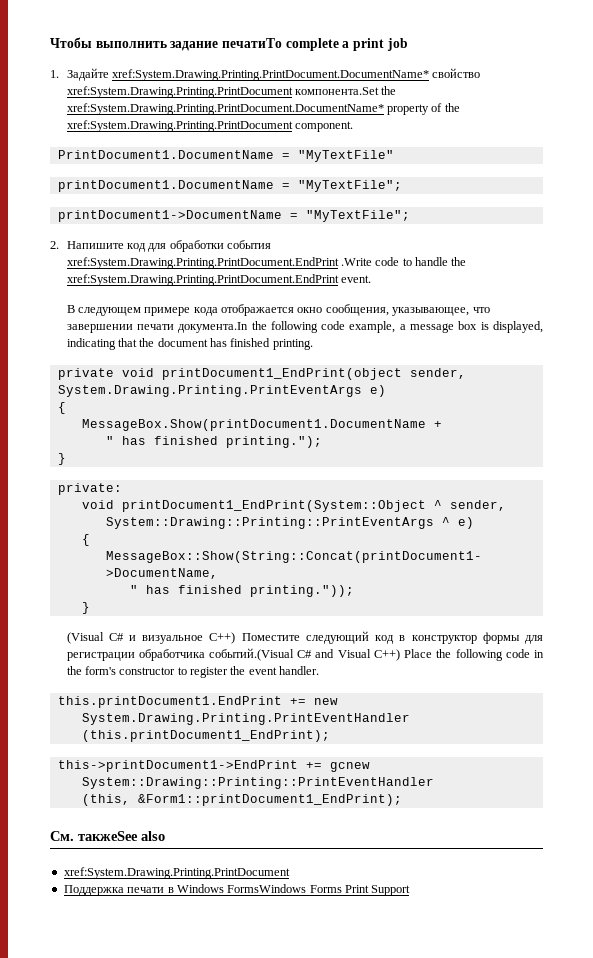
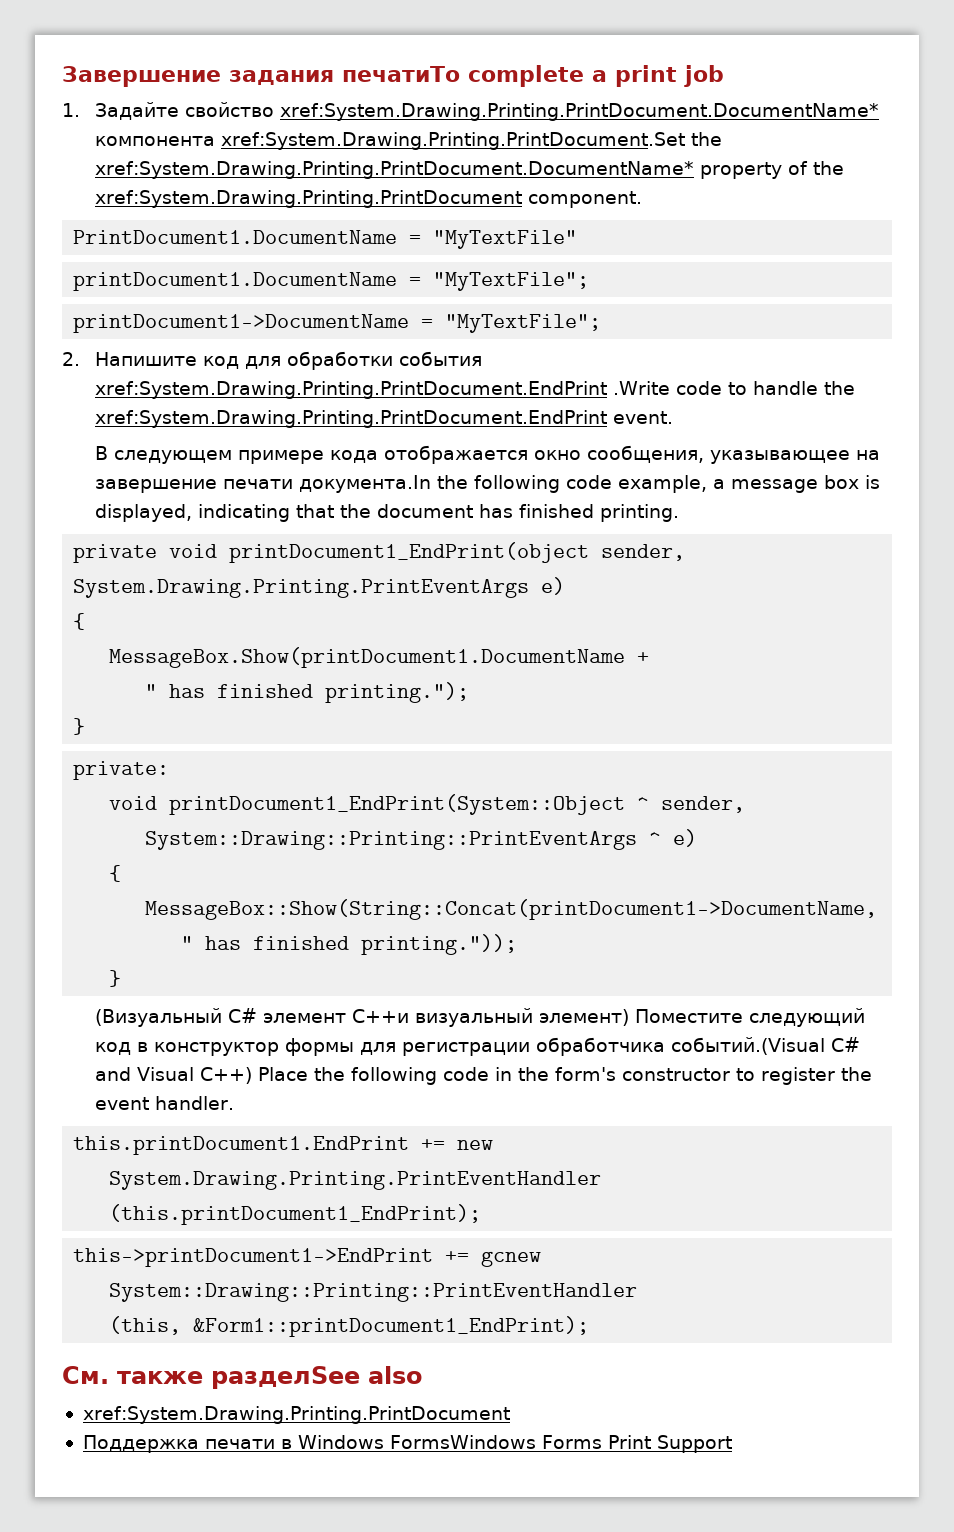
- Чтобы выполнить задание печатиTo complete a print job
+ Завершение задания печатиTo complete a print job
- 1. Задайте xref:System.Drawing.Printing.PrintDocument.DocumentName* свойство xref:System.Drawing.Printing.PrintDocument компонента.Set the xref:System.Drawing.Printing.PrintDocument.DocumentName* property of the xref:System.Drawing.Printing.PrintDocument component.
+ 1. Задайте свойство xref:System.Drawing.Printing.PrintDocument.DocumentName* компонента xref:System.Drawing.Printing.PrintDocument.Set the xref:System.Drawing.Printing.PrintDocument.DocumentName* property of the xref:System.Drawing.Printing.PrintDocument component.
- В следующем примере кода отображается окно сообщения, указывающее, что завершении печати документа.In the following code example, a message box is displayed, indicating that the document has finished printing.
+ В следующем примере кода отображается окно сообщения, указывающее на завершение печати документа.In the following code example, a message box is displayed, indicating that the document has finished printing.
- (Visual C# и визуальное C++) Поместите следующий код в конструктор формы для регистрации обработчика событий.(Visual C# and Visual C++) Place the following code in the form's constructor to register the event handler.
+ (Визуальный C# элемент C++и визуальный элемент) Поместите следующий код в конструктор формы для регистрации обработчика событий.(Visual C# and Visual C++) Place the following code in the form's constructor to register the event handler.
- См. такжеSee also
+ См. также разделSee also

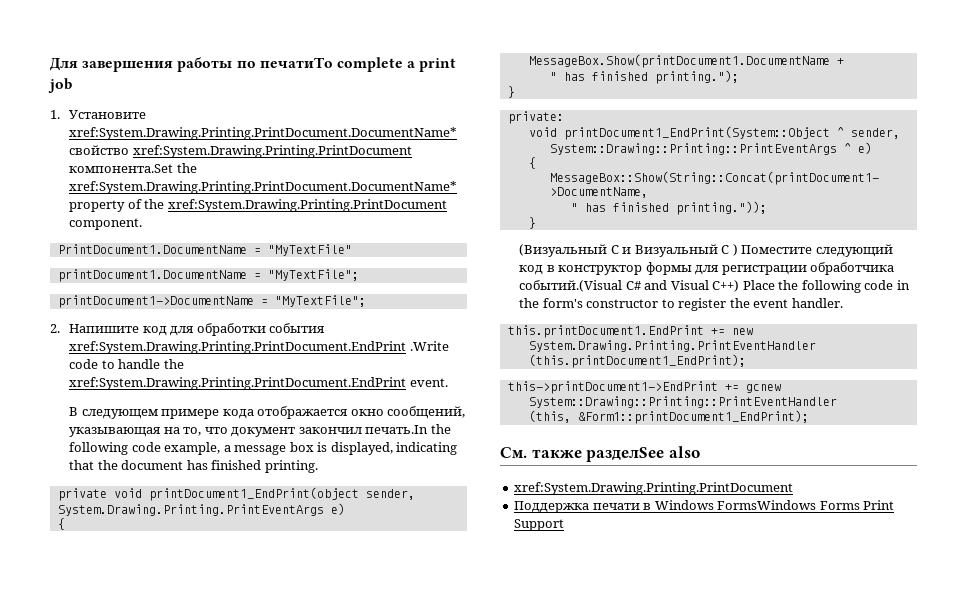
- Завершение задания печатиTo complete a print job
+ Для завершения работы по печатиTo complete a print job
- 1. Задайте свойство xref:System.Drawing.Printing.PrintDocument.DocumentName* компонента xref:System.Drawing.Printing.PrintDocument.Set the xref:System.Drawing.Printing.PrintDocument.DocumentName* property of the xref:System.Drawing.Printing.PrintDocument component.
+ 1. Установите xref:System.Drawing.Printing.PrintDocument.DocumentName* свойство xref:System.Drawing.Printing.PrintDocument компонента.Set the xref:System.Drawing.Printing.PrintDocument.DocumentName* property of the xref:System.Drawing.Printing.PrintDocument component.
- В следующем примере кода отображается окно сообщения, указывающее на завершение печати документа.In the following code example, a message box is displayed, indicating that the document has finished printing.
+ В следующем примере кода отображается окно сообщений, указывающая на то, что документ закончил печать.In the following code example, a message box is displayed, indicating that the document has finished printing.
- (Визуальный C# элемент C++и визуальный элемент) Поместите следующий код в конструктор формы для регистрации обработчика событий.(Visual C# and Visual C++) Place the following code in the form's constructor to register the event handler.
+ (Визуальный C и Визуальный C ) Поместите следующий код в конструктор формы для регистрации обработчика событий.(Visual C# and Visual C++) Place the following code in the form's constructor to register the event handler.

